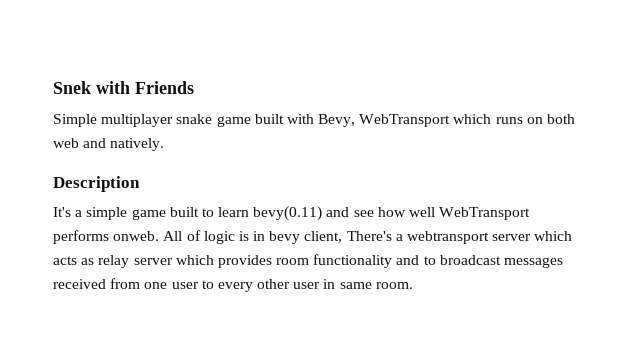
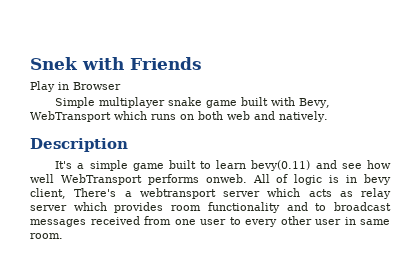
+ Play in Browser

